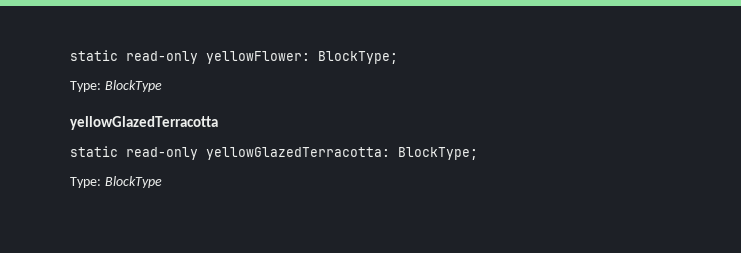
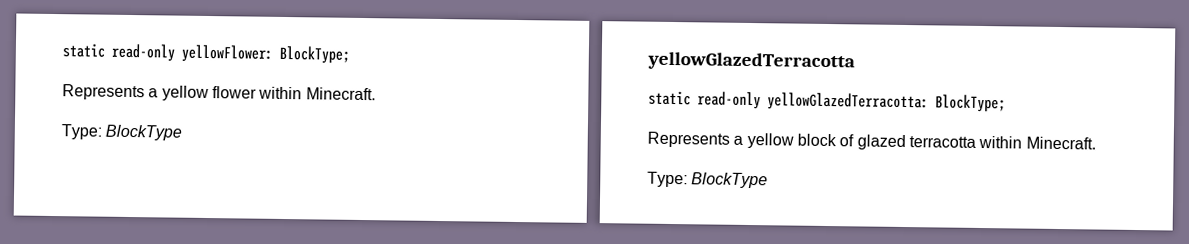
+ Represents a yellow flower within Minecraft.
+ Represents a yellow block of glazed terracotta within Minecraft.

